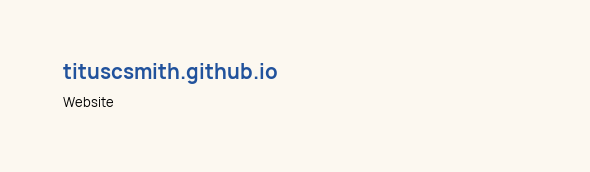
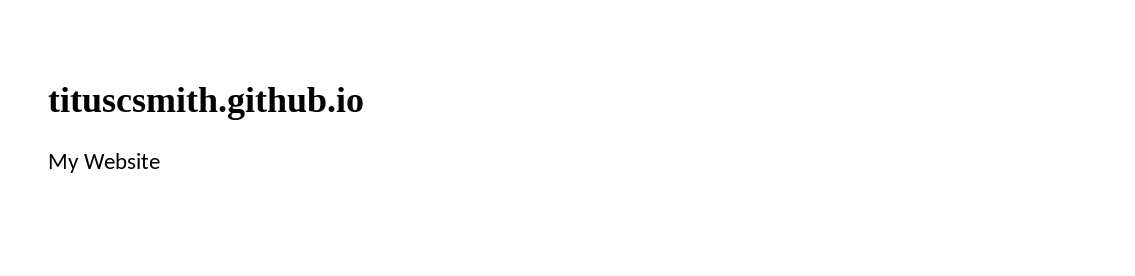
- Website
+ My Website

